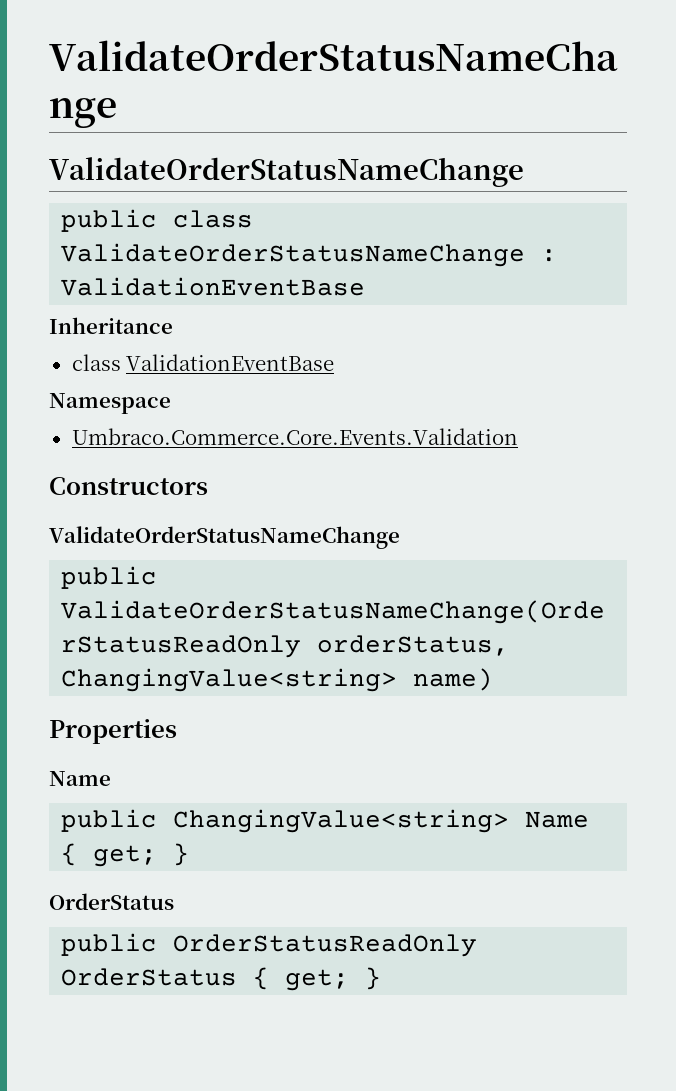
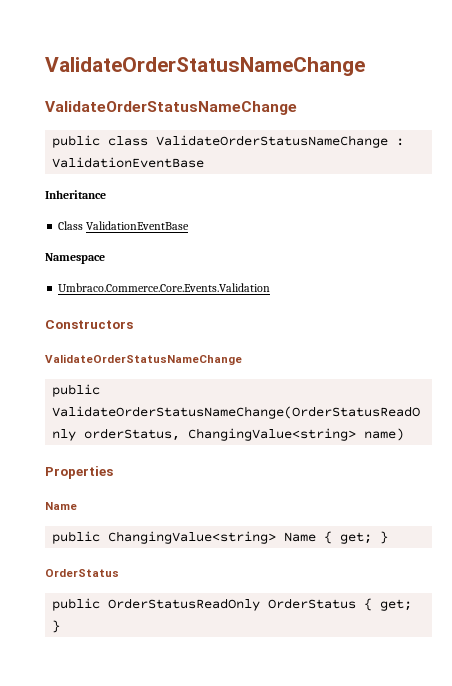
- class ValidationEventBase
+ Class ValidationEventBase

